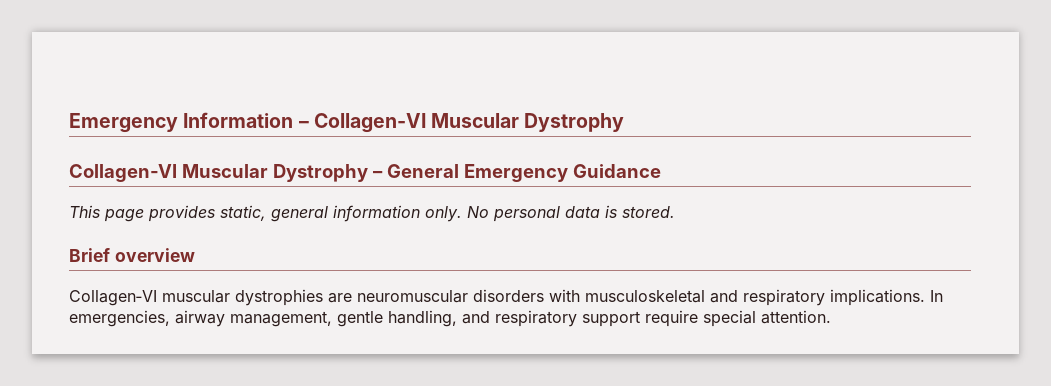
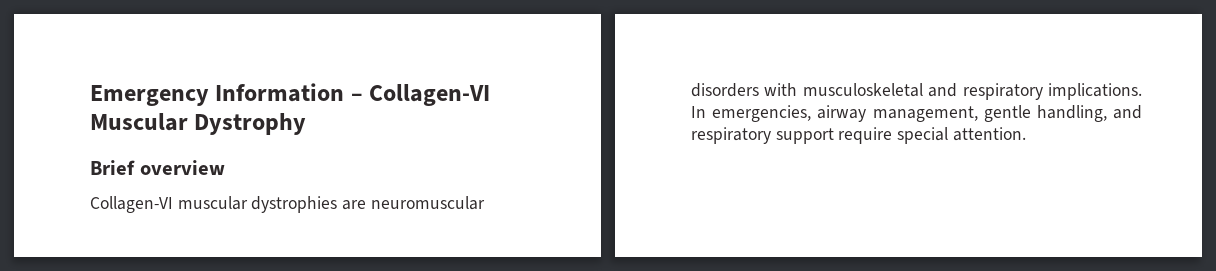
- Collagen‑VI Muscular Dystrophy – General Emergency Guidance
- This page provides static, general information only. No personal data is stored.

